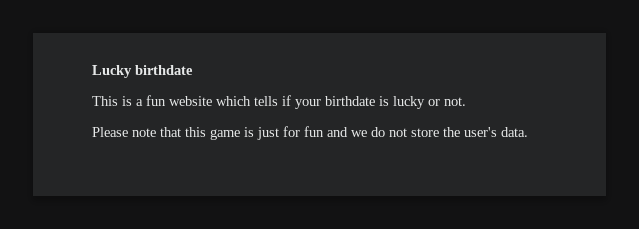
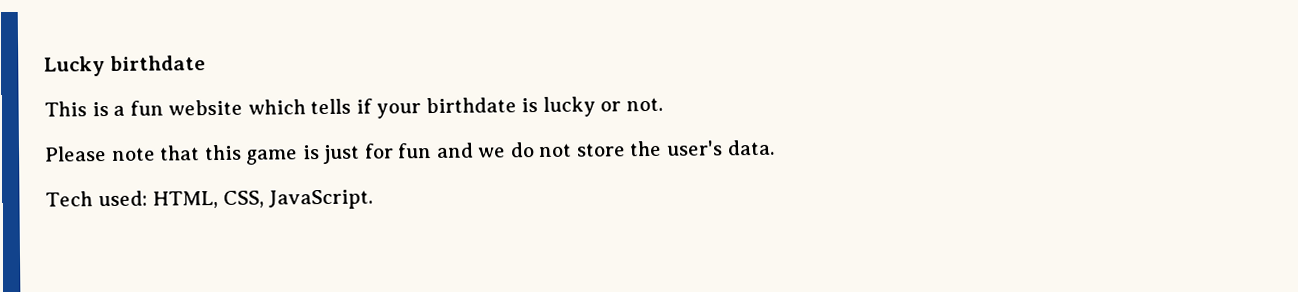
+ Tech used: HTML, CSS, JavaScript.

